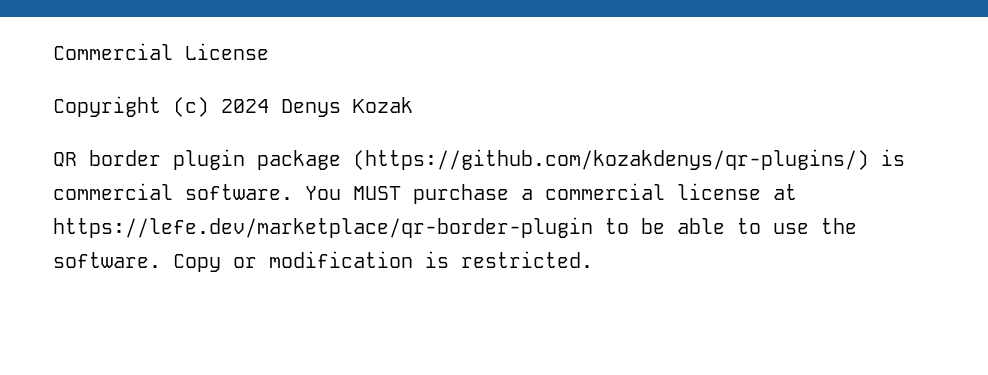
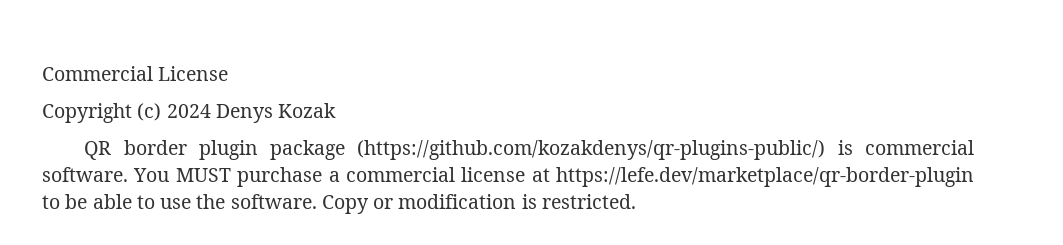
- QR border plugin package (https://github.com/kozakdenys/qr-plugins/) is commercial software.
+ QR border plugin package (https://github.com/kozakdenys/qr-plugins-public/) is commercial software.

